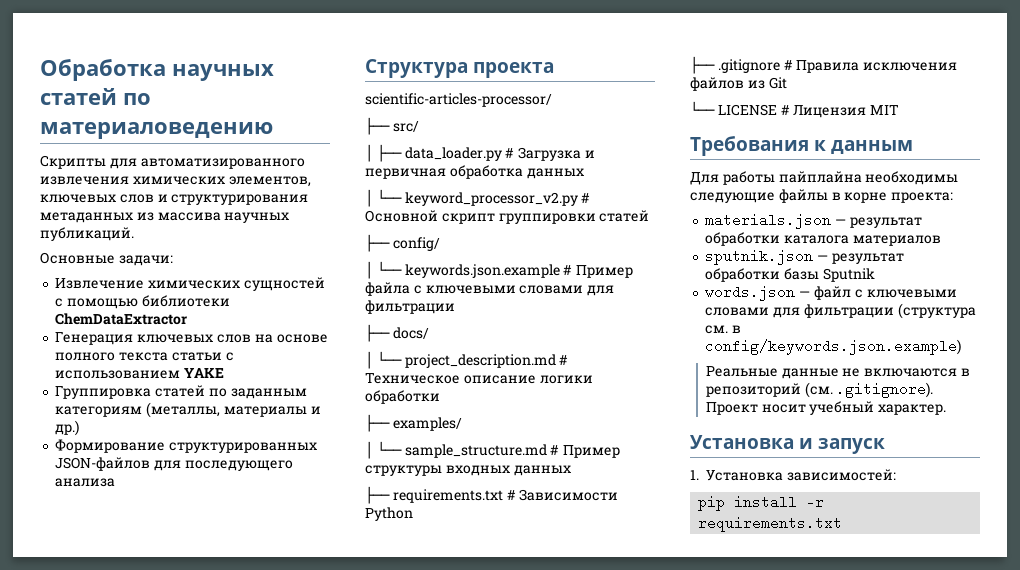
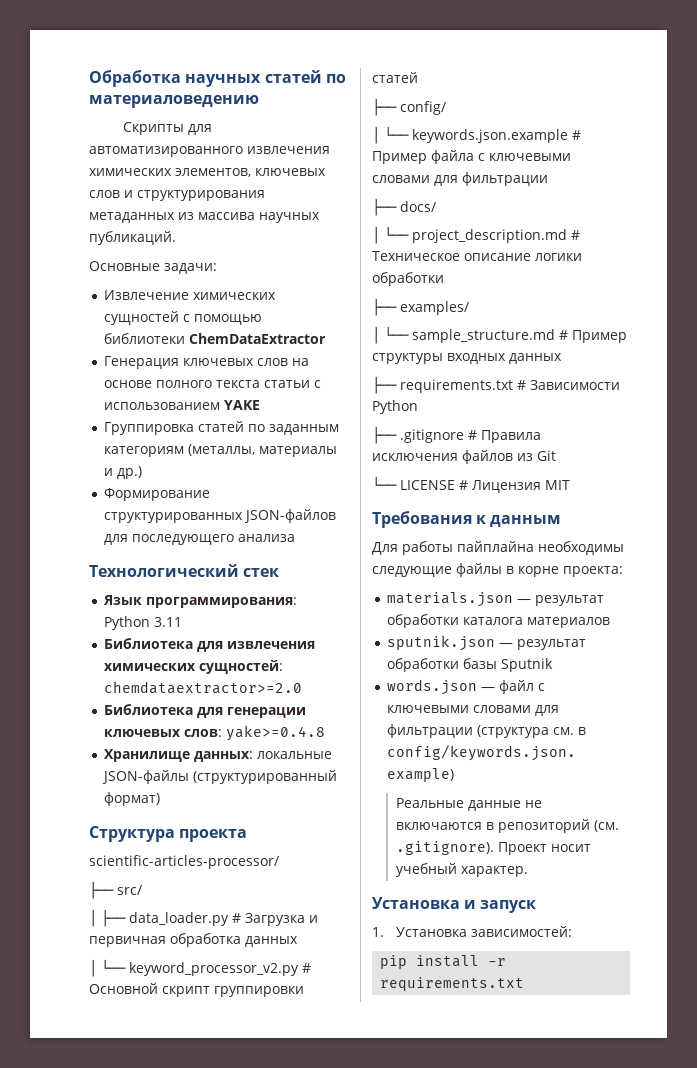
+ Технологический стек
+ Язык программирования: Python 3.11
+ Библиотека для извлечения химических сущностей: chemdataextractor>=2.0
+ Библиотека для генерации ключевых слов: yake>=0.4.8
+ Хранилище данных: локальные JSON-файлы (структурированный формат)

